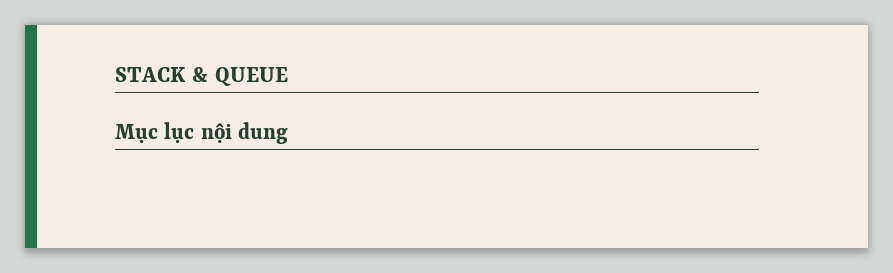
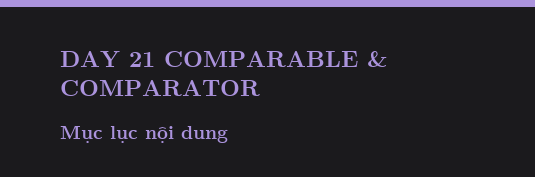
- STACK & QUEUE
+ DAY 21 COMPARABLE & COMPARATOR

